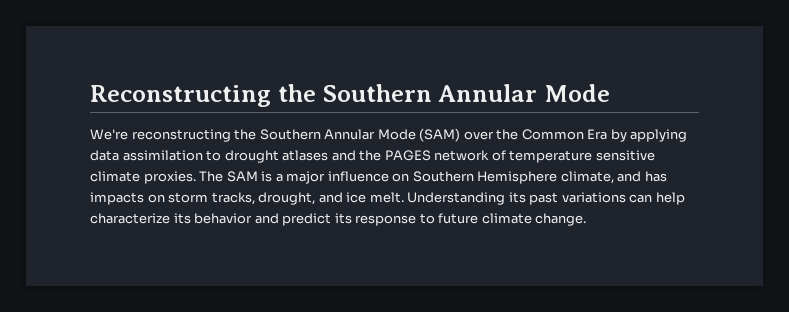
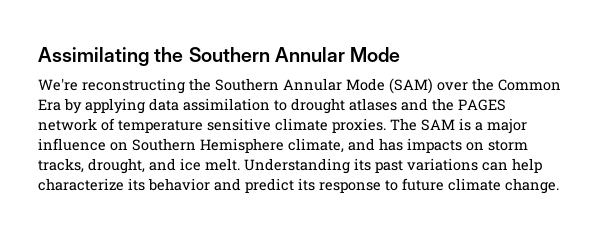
- Reconstructing the Southern Annular Mode
+ Assimilating the Southern Annular Mode

